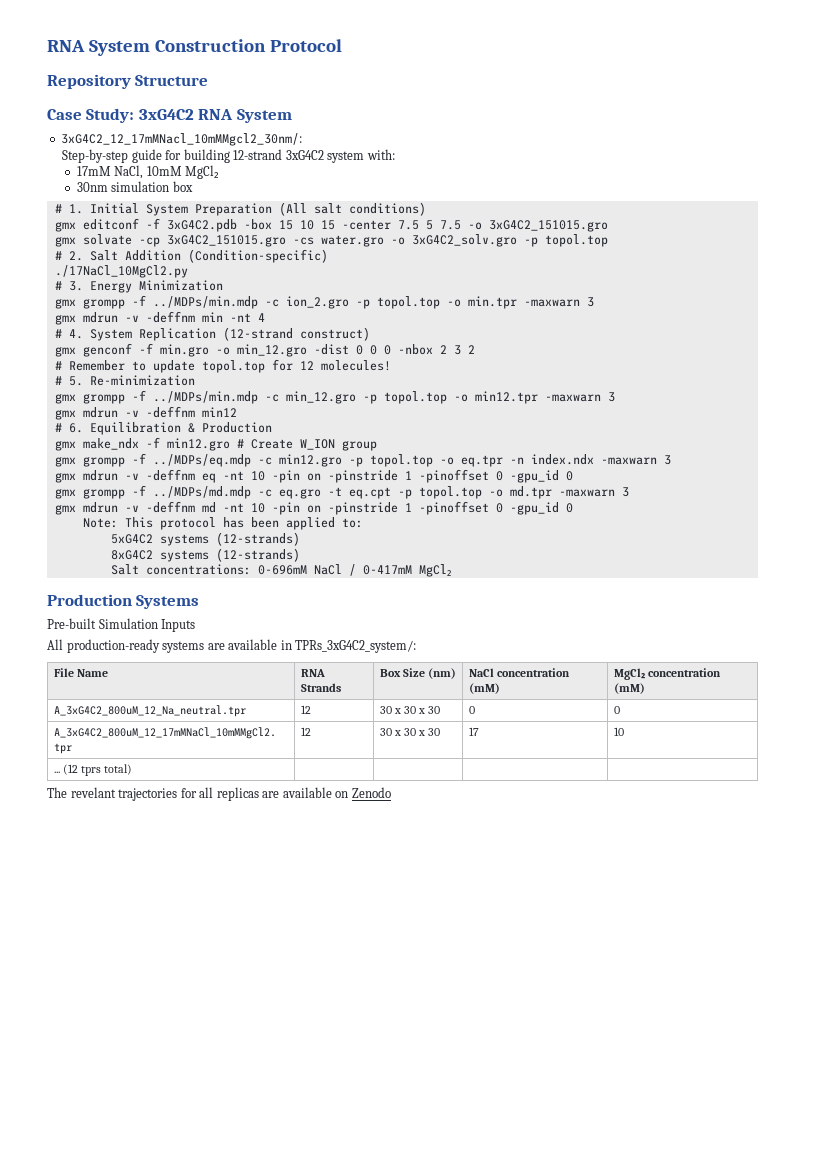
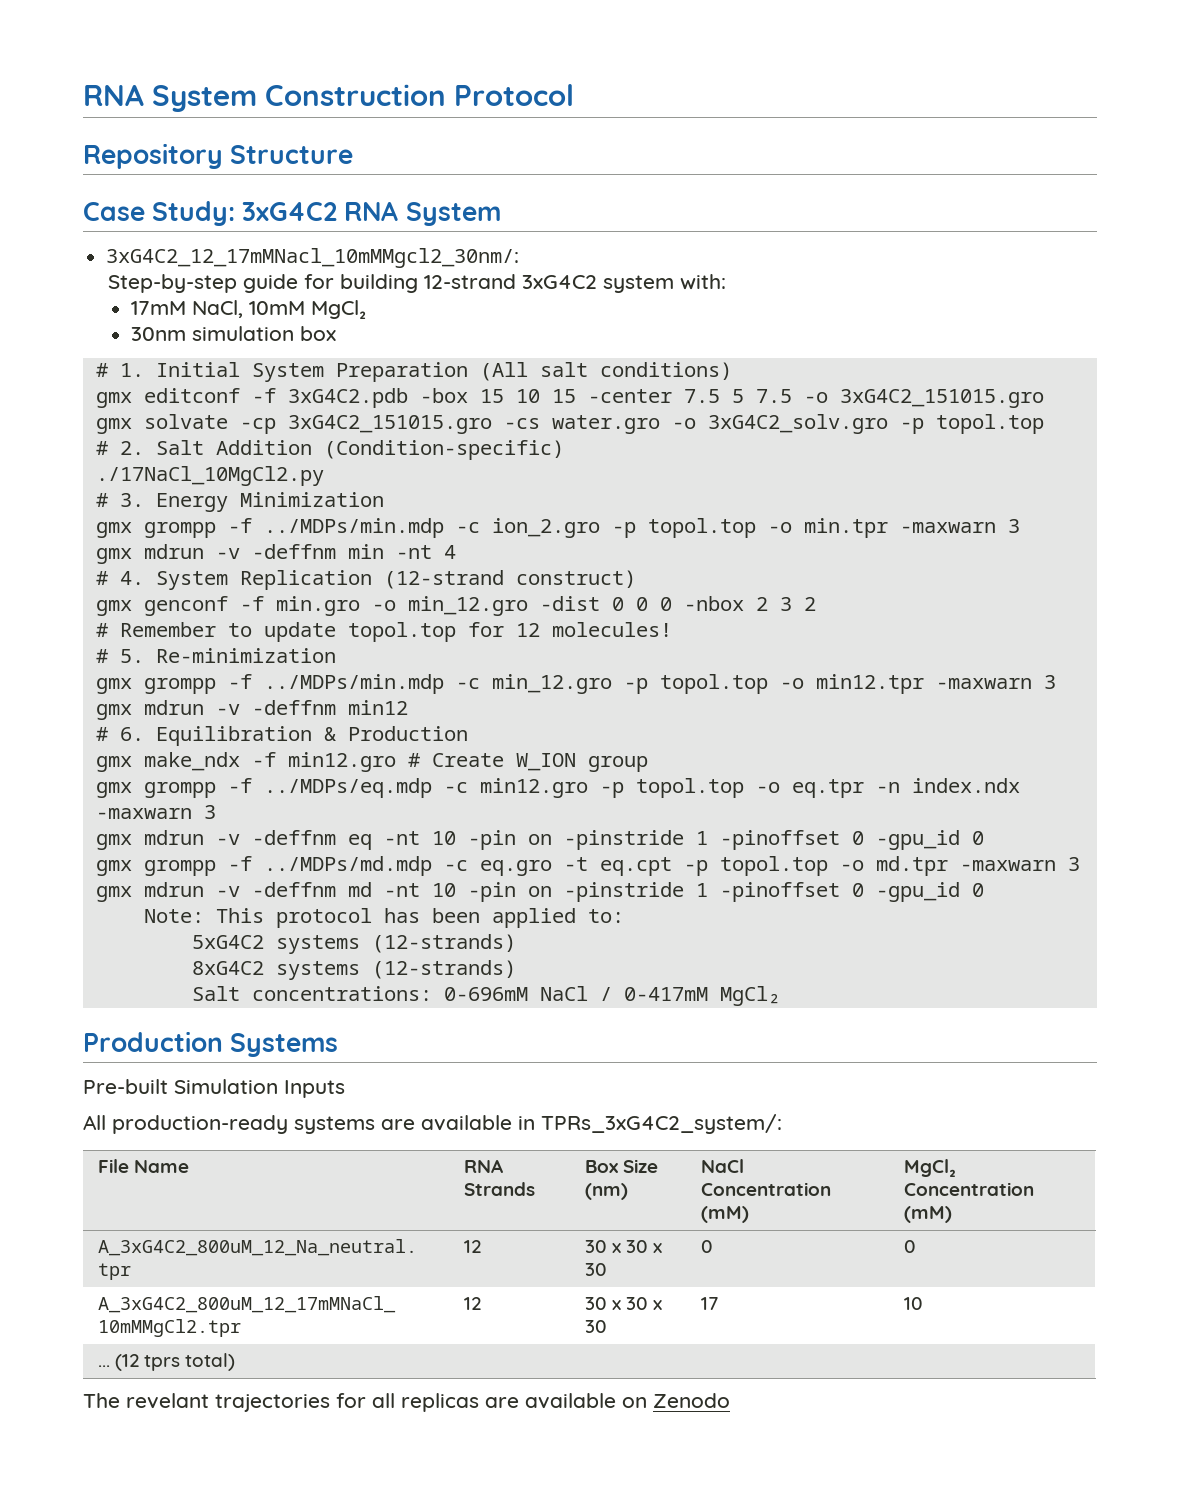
- File Name | RNA Strands | Box Size (nm) | NaCl concentration (mM) | MgCl₂ concentration (mM)
+ File Name | RNA Strands | Box Size (nm) | NaCl Concentration (mM) | MgCl₂ Concentration (mM)

